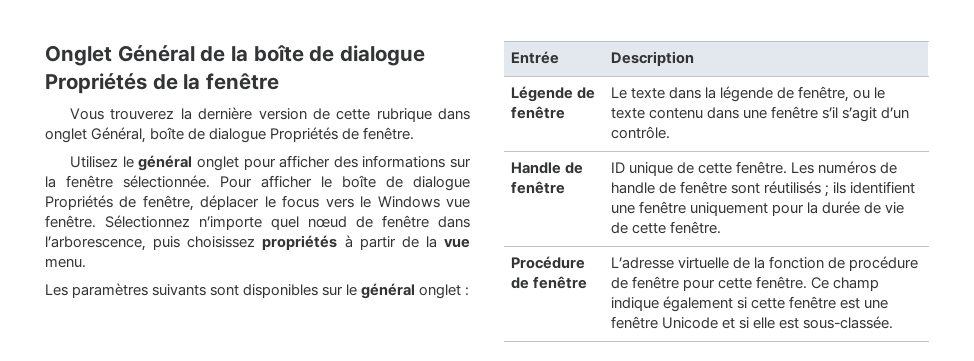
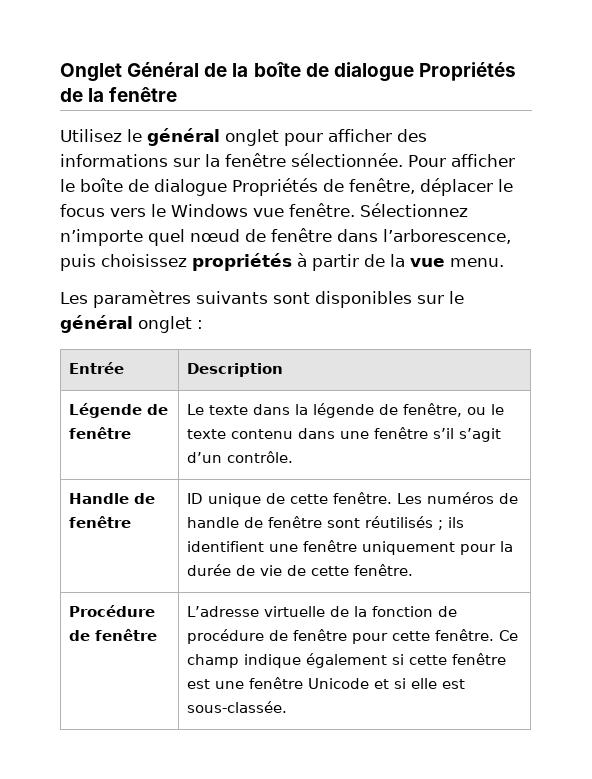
- Vous trouverez la dernière version de cette rubrique dans onglet Général, boîte de dialogue Propriétés de fenêtre.

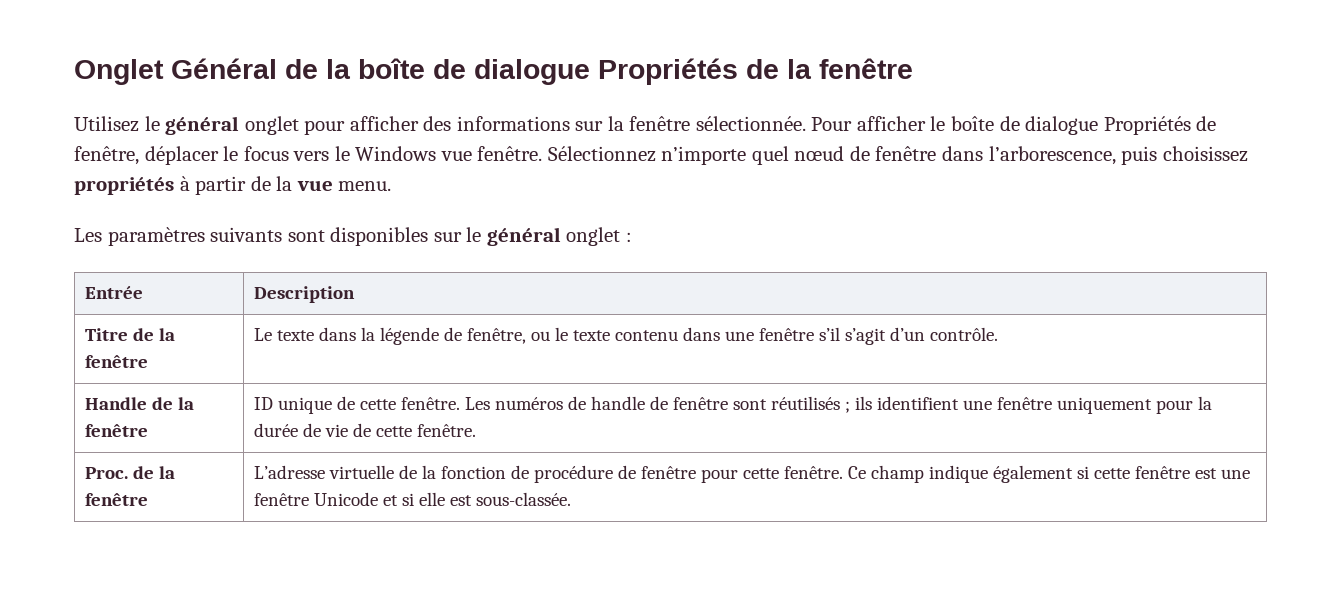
- Légende de fenêtre | Le texte dans la légende de fenêtre, ou le texte contenu dans une fenêtre s’il s’agit d’un contrôle.
+ Titre de la fenêtre | Le texte dans la légende de fenêtre, ou le texte contenu dans une fenêtre s’il s’agit d’un contrôle.
- Handle de fenêtre | ID unique de cette fenêtre. Les numéros de handle de fenêtre sont réutilisés ; ils identifient une fenêtre uniquement pour la durée de vie de cette fenêtre.
+ Handle de la fenêtre | ID unique de cette fenêtre. Les numéros de handle de fenêtre sont réutilisés ; ils identifient une fenêtre uniquement pour la durée de vie de cette fenêtre.
- Procédure de fenêtre | L’adresse virtuelle de la fonction de procédure de fenêtre pour cette fenêtre. Ce champ indique également si cette fenêtre est une fenêtre Unicode et si elle est sous-classée.
+ Proc. de la fenêtre | L’adresse virtuelle de la fonction de procédure de fenêtre pour cette fenêtre. Ce champ indique également si cette fenêtre est une fenêtre Unicode et si elle est sous-classée.

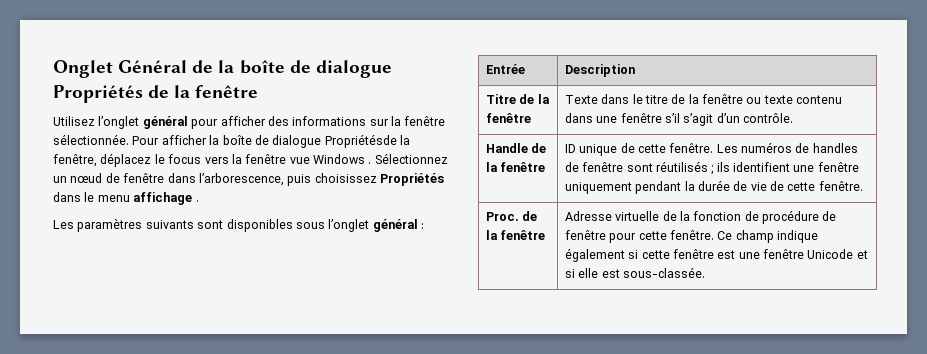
- Utilisez le général onglet pour afficher des informations sur la fenêtre sélectionnée.
+ Utilisez l’onglet général pour afficher des informations sur la fenêtre sélectionnée.
- Pour afficher le boîte de dialogue Propriétés de fenêtre, déplacer le focus vers le Windows vue fenêtre. Sélectionnez n’importe quel nœud de fenêtre dans l’arborescence, puis choisissez propriétés à partir de la vue menu.
+ Pour afficher la boîte de dialogue Propriétésde la fenêtre, déplacez le focus vers la fenêtre vue Windows . Sélectionnez un nœud de fenêtre dans l’arborescence, puis choisissez Propriétés dans le menu affichage .
- Les paramètres suivants sont disponibles sur le général onglet :
+ Les paramètres suivants sont disponibles sous l’onglet général :
- Titre de la fenêtre | Le texte dans la légende de fenêtre, ou le texte contenu dans une fenêtre s’il s’agit d’un contrôle.
+ Titre de la fenêtre | Texte dans le titre de la fenêtre ou texte contenu dans une fenêtre s’il s’agit d’un contrôle.
- Handle de la fenêtre | ID unique de cette fenêtre. Les numéros de handle de fenêtre sont réutilisés ; ils identifient une fenêtre uniquement pour la durée de vie de cette fenêtre.
+ Handle de la fenêtre | ID unique de cette fenêtre. Les numéros de handles de fenêtre sont réutilisés ; ils identifient une fenêtre uniquement pendant la durée de vie de cette fenêtre.
- Proc. de la fenêtre | L’adresse virtuelle de la fonction de procédure de fenêtre pour cette fenêtre. Ce champ indique également si cette fenêtre est une fenêtre Unicode et si elle est sous-classée.
+ Proc. de la fenêtre | Adresse virtuelle de la fonction de procédure de fenêtre pour cette fenêtre. Ce champ indique également si cette fenêtre est une fenêtre Unicode et si elle est sous-classée.

